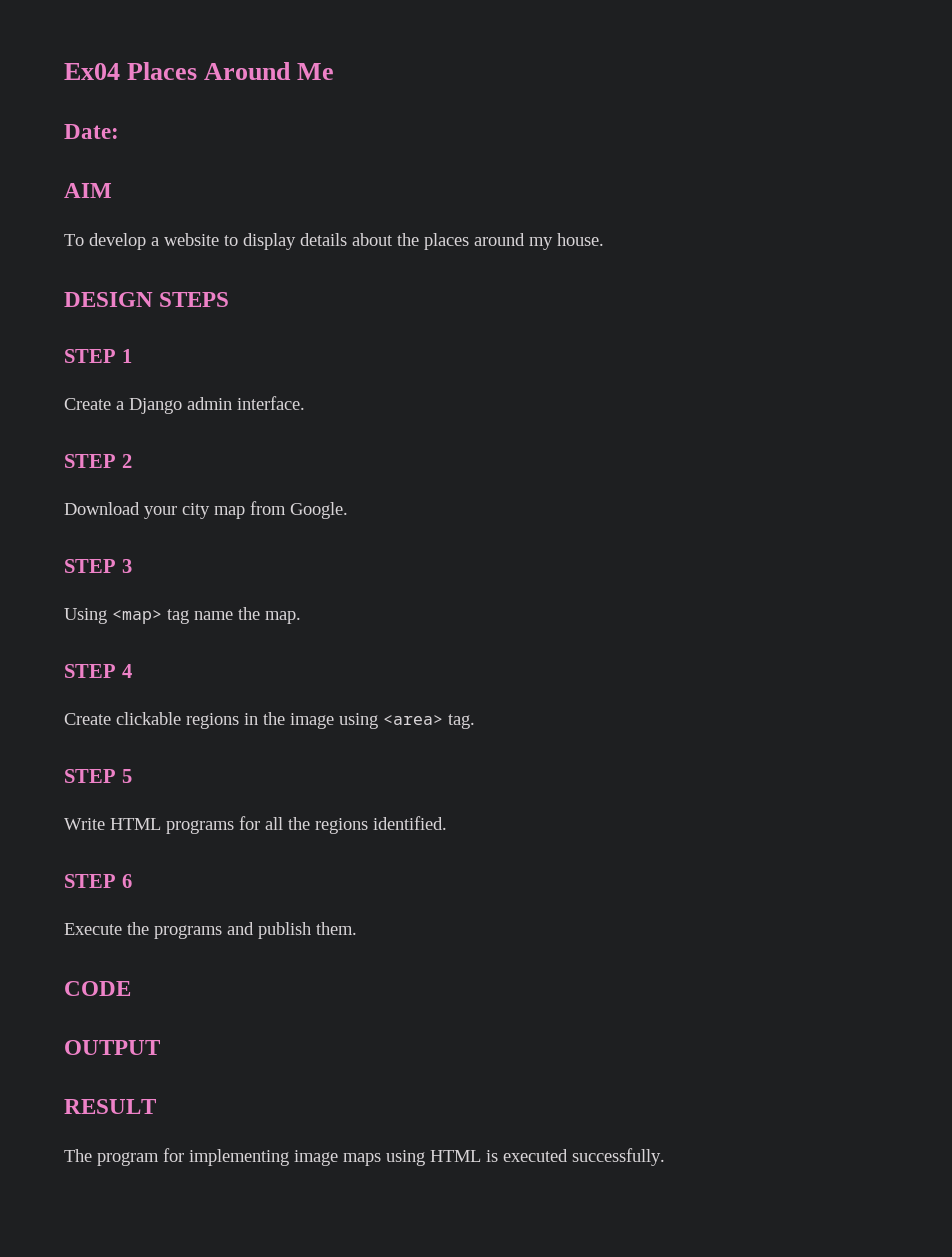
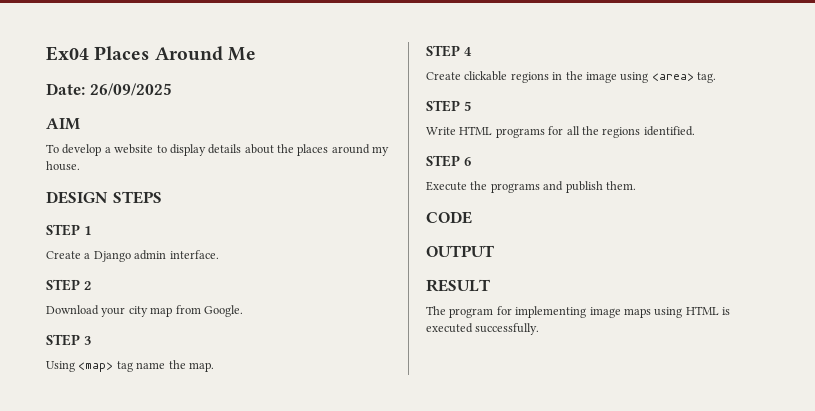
- Date:
+ Date: 26/09/2025

